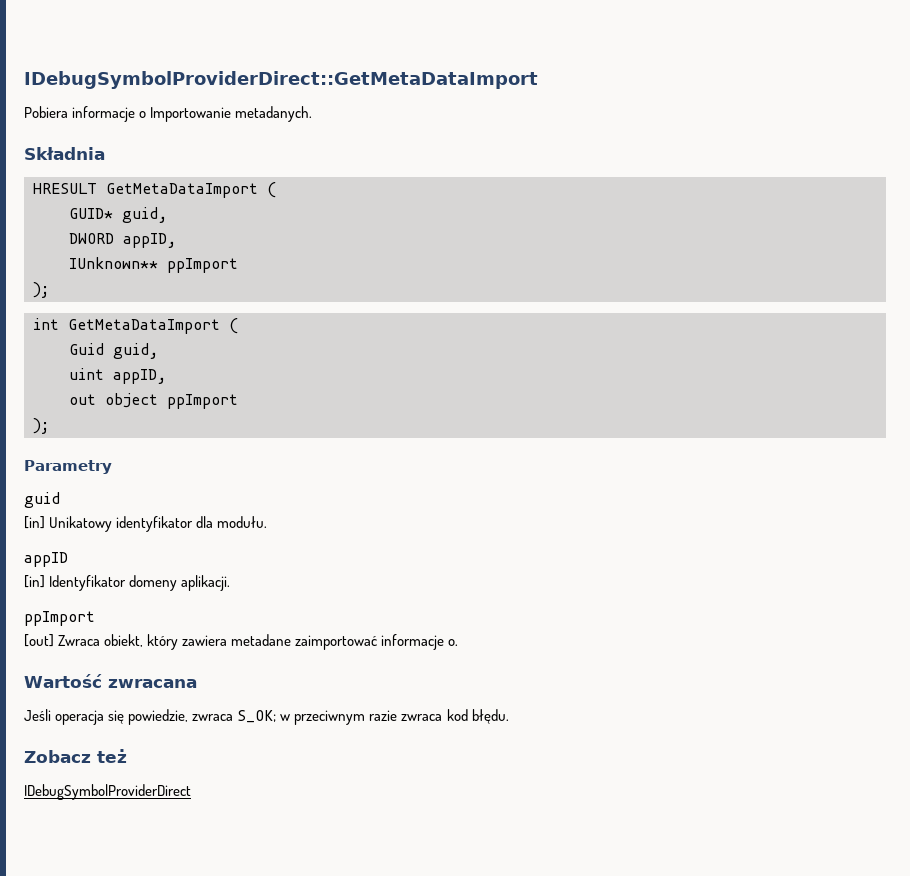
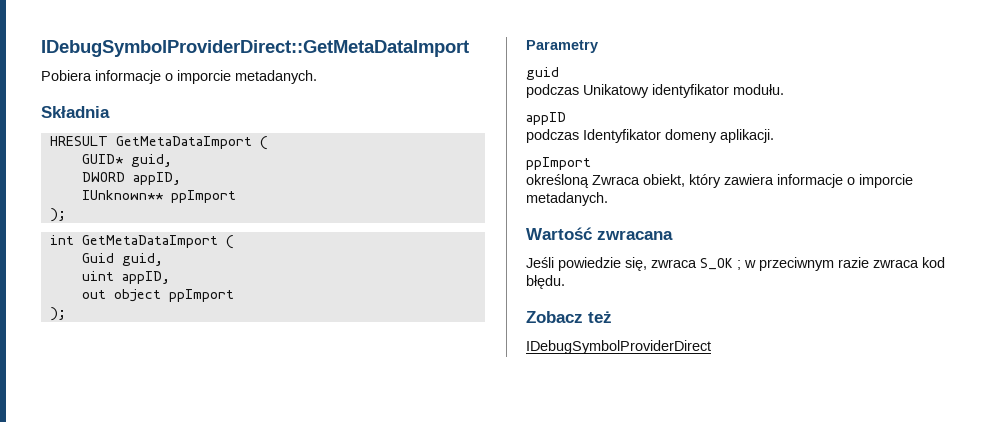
- Pobiera informacje o Importowanie metadanych.
+ Pobiera informacje o imporcie metadanych.
- [in] Unikatowy identyfikator dla modułu.
+ podczas Unikatowy identyfikator modułu.
- [in] Identyfikator domeny aplikacji.
+ podczas Identyfikator domeny aplikacji.
- [out] Zwraca obiekt, który zawiera metadane zaimportować informacje o.
+ określoną Zwraca obiekt, który zawiera informacje o imporcie metadanych.
- Jeśli operacja się powiedzie, zwraca S_OK; w przeciwnym razie zwraca kod błędu.
+ Jeśli powiedzie się, zwraca S_OK ; w przeciwnym razie zwraca kod błędu.

